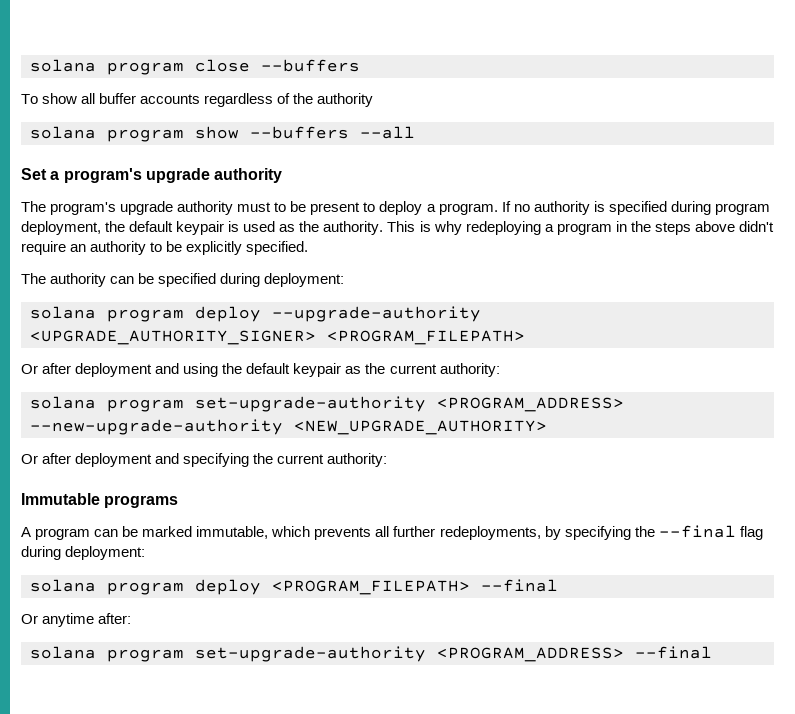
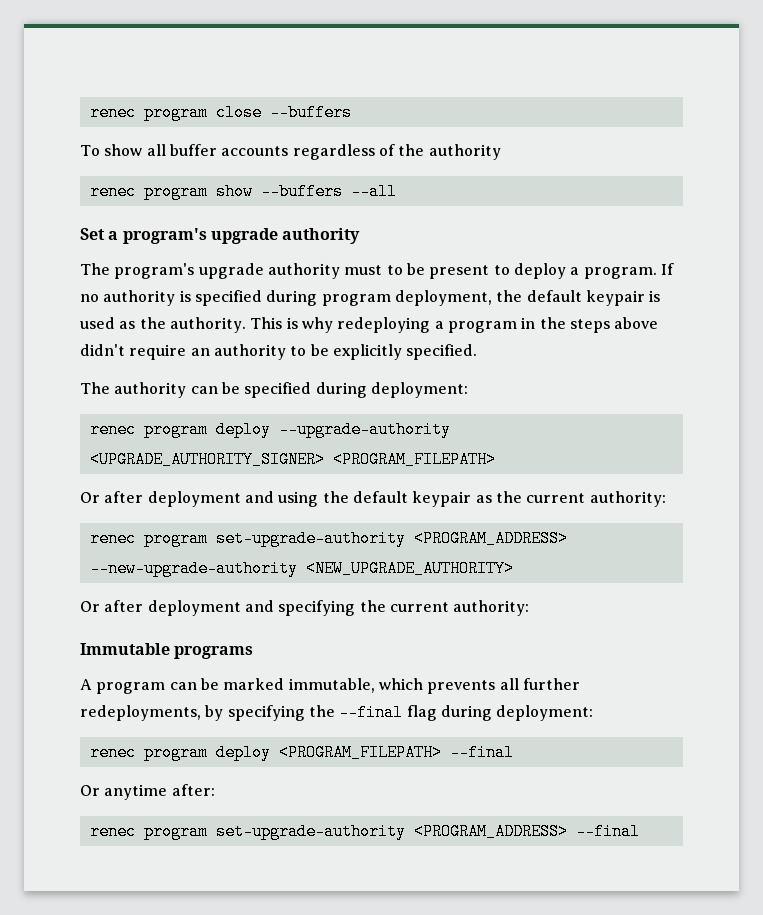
- solana program close --buffers
+ renec program close --buffers
- solana program show --buffers --all
+ renec program show --buffers --all
- solana program deploy --upgrade-authority <UPGRADE_AUTHORITY_SIGNER> <PROGRAM_FILEPATH>
+ renec program deploy --upgrade-authority <UPGRADE_AUTHORITY_SIGNER> <PROGRAM_FILEPATH>
- solana program set-upgrade-authority <PROGRAM_ADDRESS> --new-upgrade-authority <NEW_UPGRADE_AUTHORITY>
+ renec program set-upgrade-authority <PROGRAM_ADDRESS> --new-upgrade-authority <NEW_UPGRADE_AUTHORITY>
- solana program deploy <PROGRAM_FILEPATH> --final
+ renec program deploy <PROGRAM_FILEPATH> --final
- solana program set-upgrade-authority <PROGRAM_ADDRESS> --final
+ renec program set-upgrade-authority <PROGRAM_ADDRESS> --final

